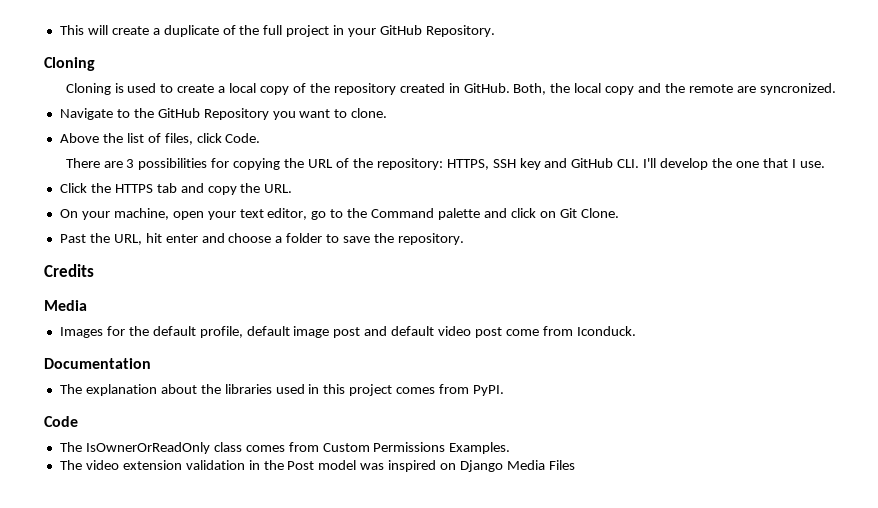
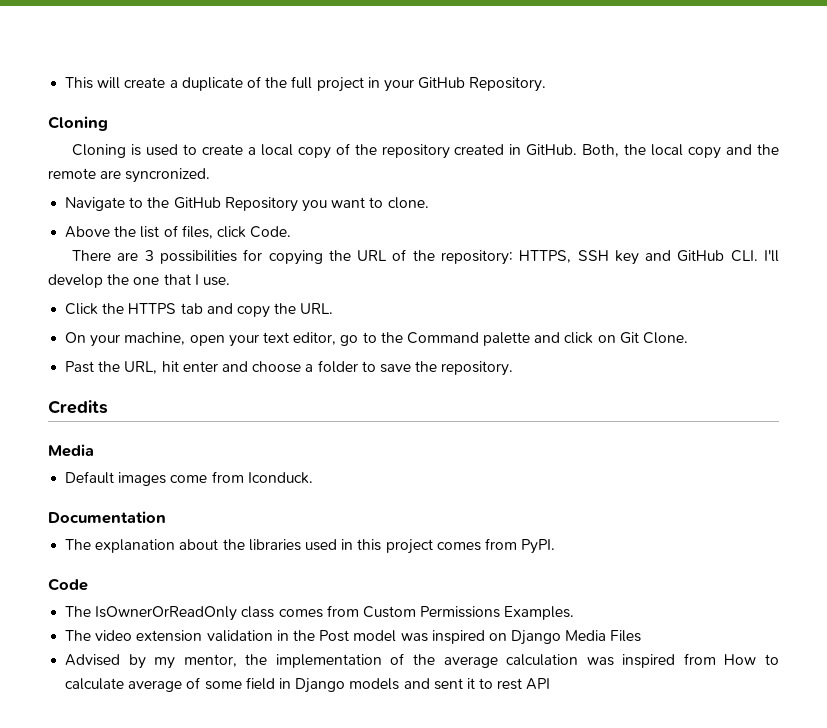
- Images for the default profile, default image post and default video post come from Iconduck.
+ Default images come from Iconduck.
+ Advised by my mentor, the implementation of the average calculation was inspired from How to calculate average of some field in Django models and sent it to rest API

